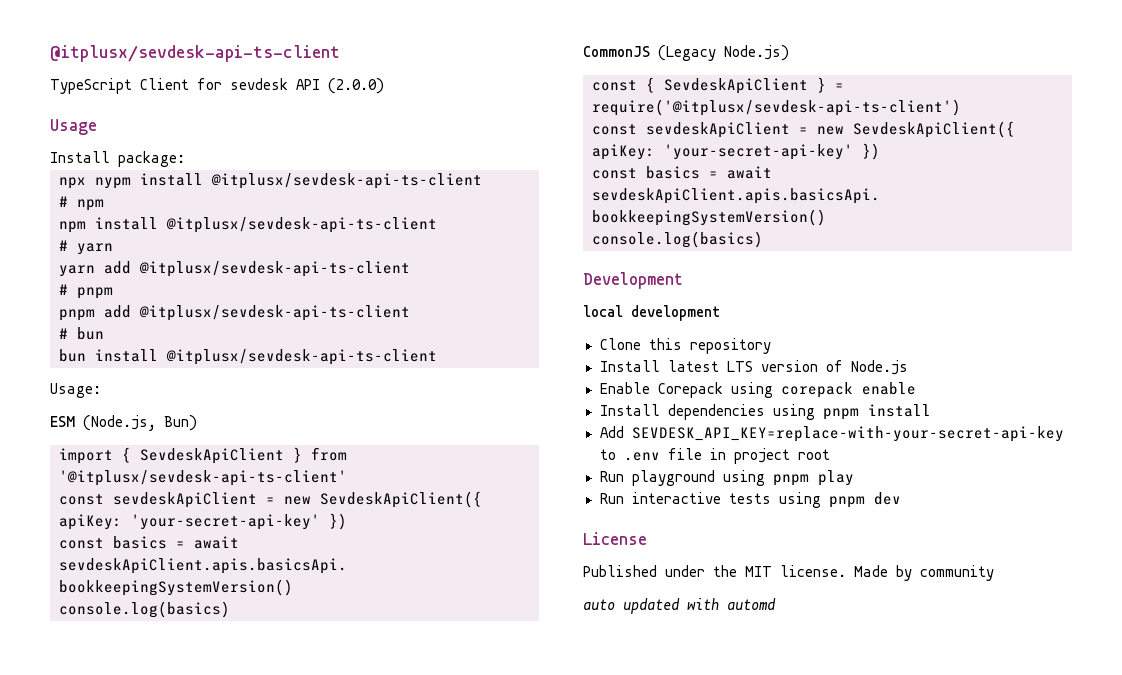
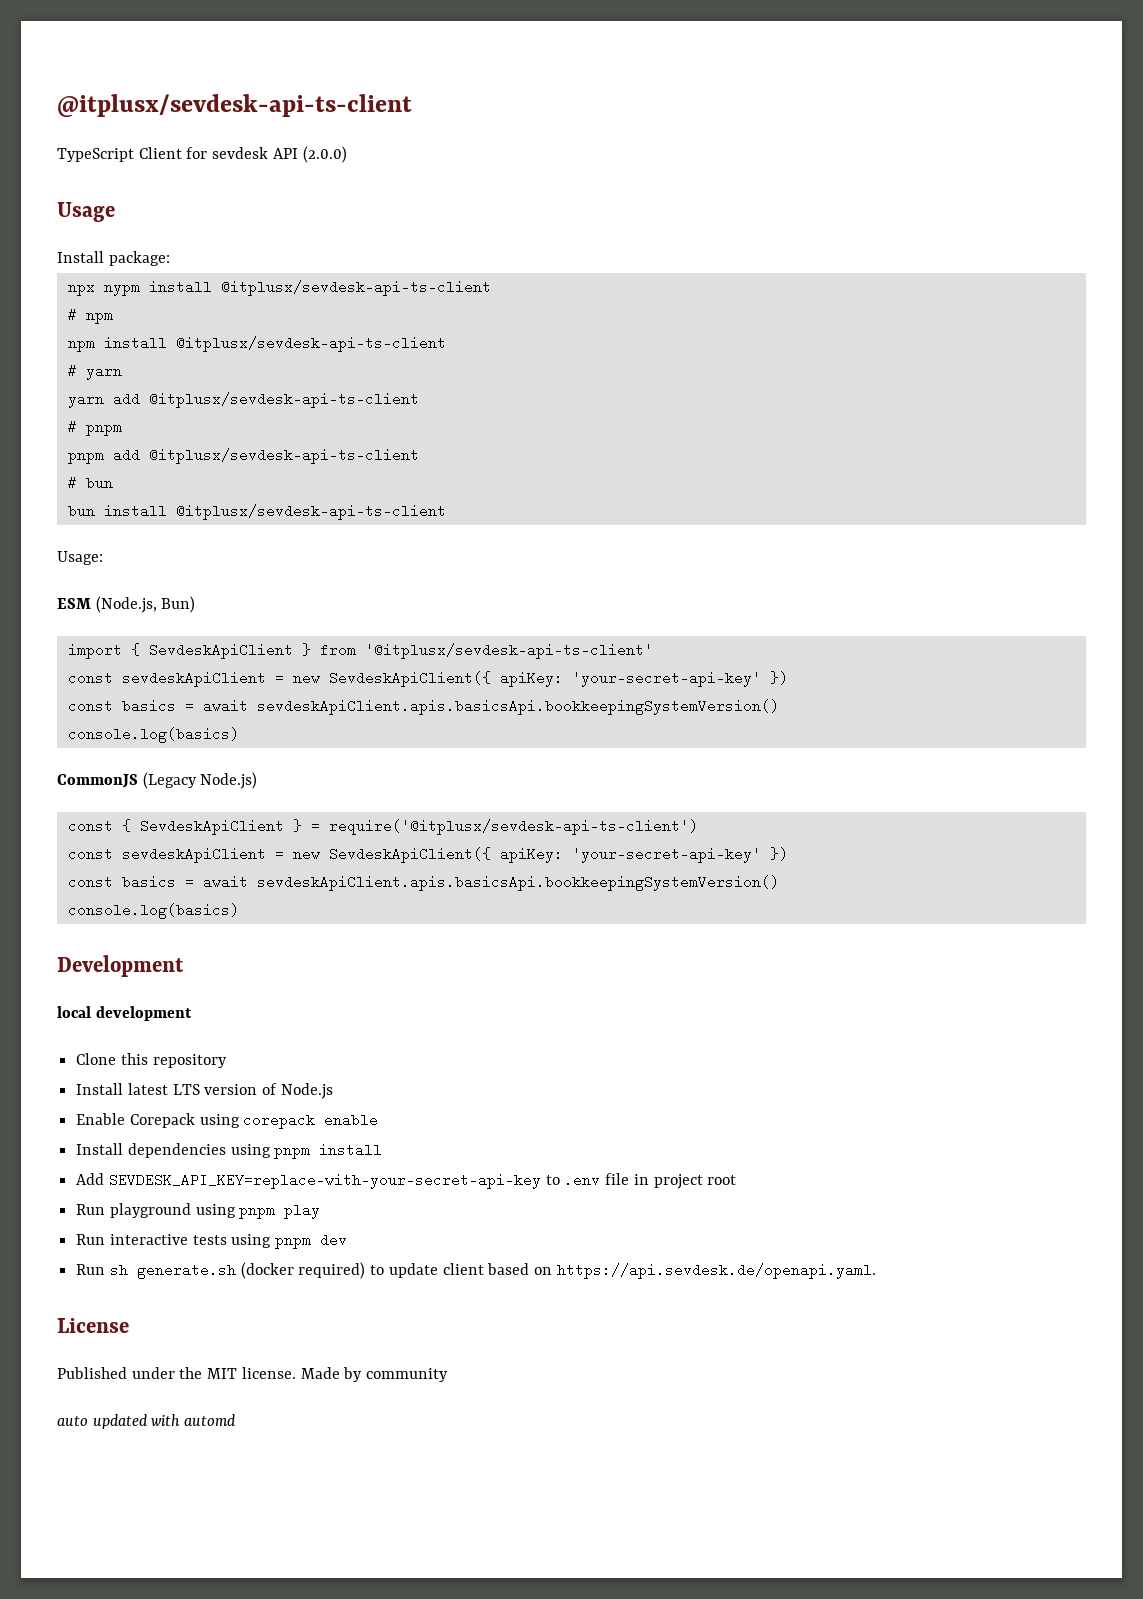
+ Run sh generate.sh (docker required) to update client based on https://api.sevdesk.de/openapi.yaml.

